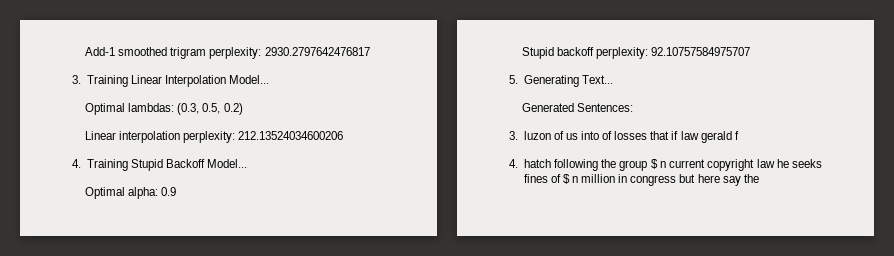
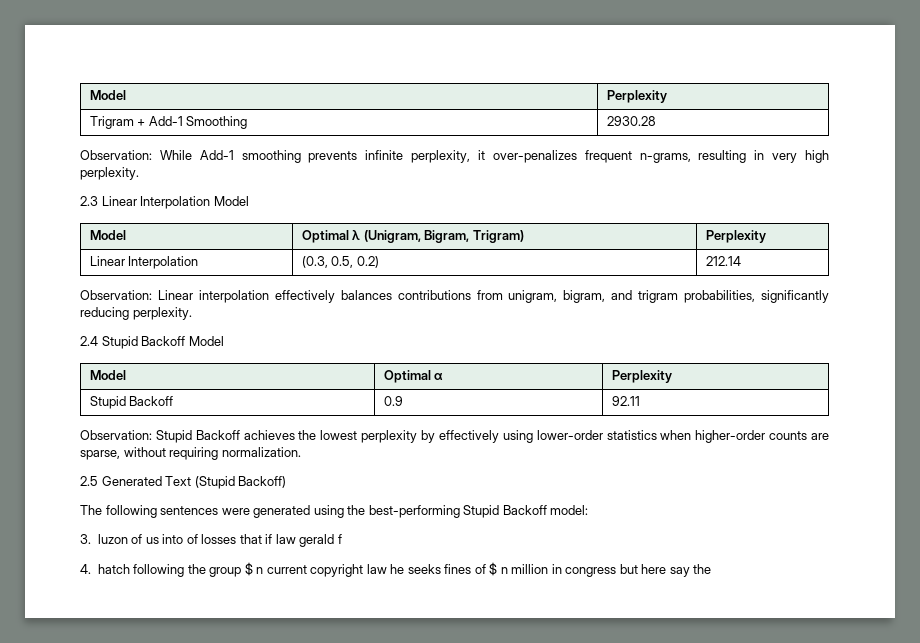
- Add-1 smoothed trigram perplexity: 2930.2797642476817
- 3. Training Linear Interpolation Model...
- Optimal lambdas: (0.3, 0.5, 0.2)
- Linear interpolation perplexity: 212.13524034600206
- 4. Training Stupid Backoff Model...
- Optimal alpha: 0.9
- Stupid backoff perplexity: 92.10757584975707
- 5. Generating Text...
- Generated Sentences:
+ Model | Perplexity
+ Trigram + Add-1 Smoothing | 2930.28
+ Observation: While Add-1 smoothing prevents infinite perplexity, it over-penalizes frequent n-grams, resulting in very high perplexity.
+ 2.3 Linear Interpolation Model
+ Model | Optimal λ (Unigram, Bigram, Trigram) | Perplexity
+ Linear Interpolation | (0.3, 0.5, 0.2) | 212.14
+ Observation: Linear interpolation effectively balances contributions from unigram, bigram, and trigram probabilities, significantly reducing perplexity.
+ 2.4 Stupid Backoff Model
+ Model | Optimal α | Perplexity
+ Stupid Backoff | 0.9 | 92.11
+ Observation: Stupid Backoff achieves the lowest perplexity by effectively using lower-order statistics when higher-order counts are sparse, without requiring normalization.
+ 2.5 Generated Text (Stupid Backoff)
+ The following sentences were generated using the best-performing Stupid Backoff model:

